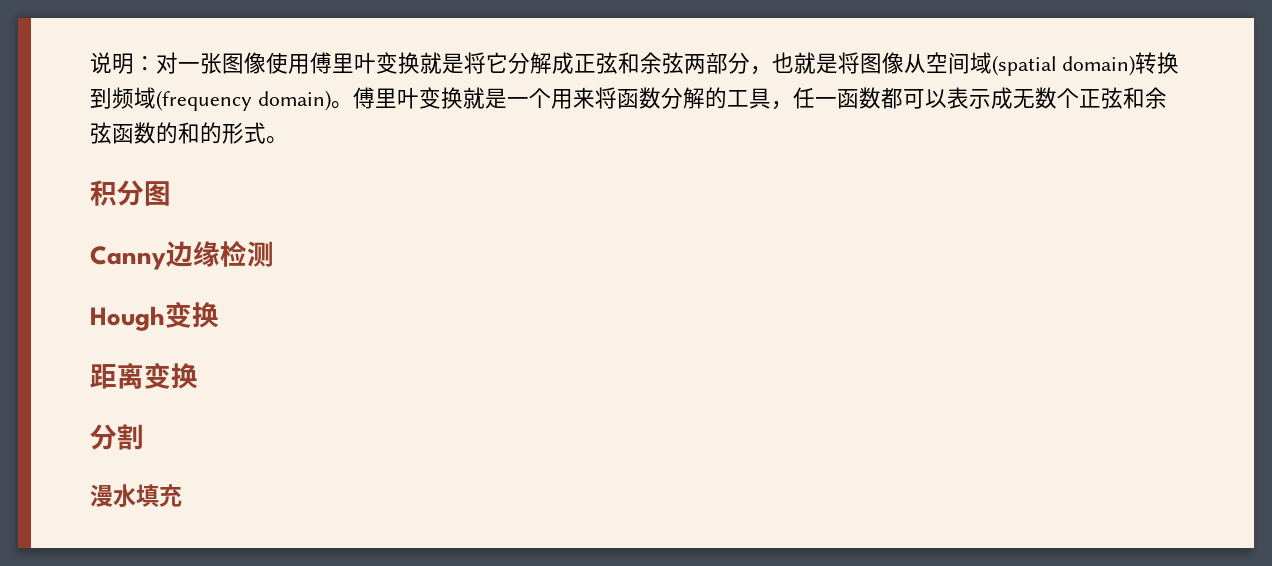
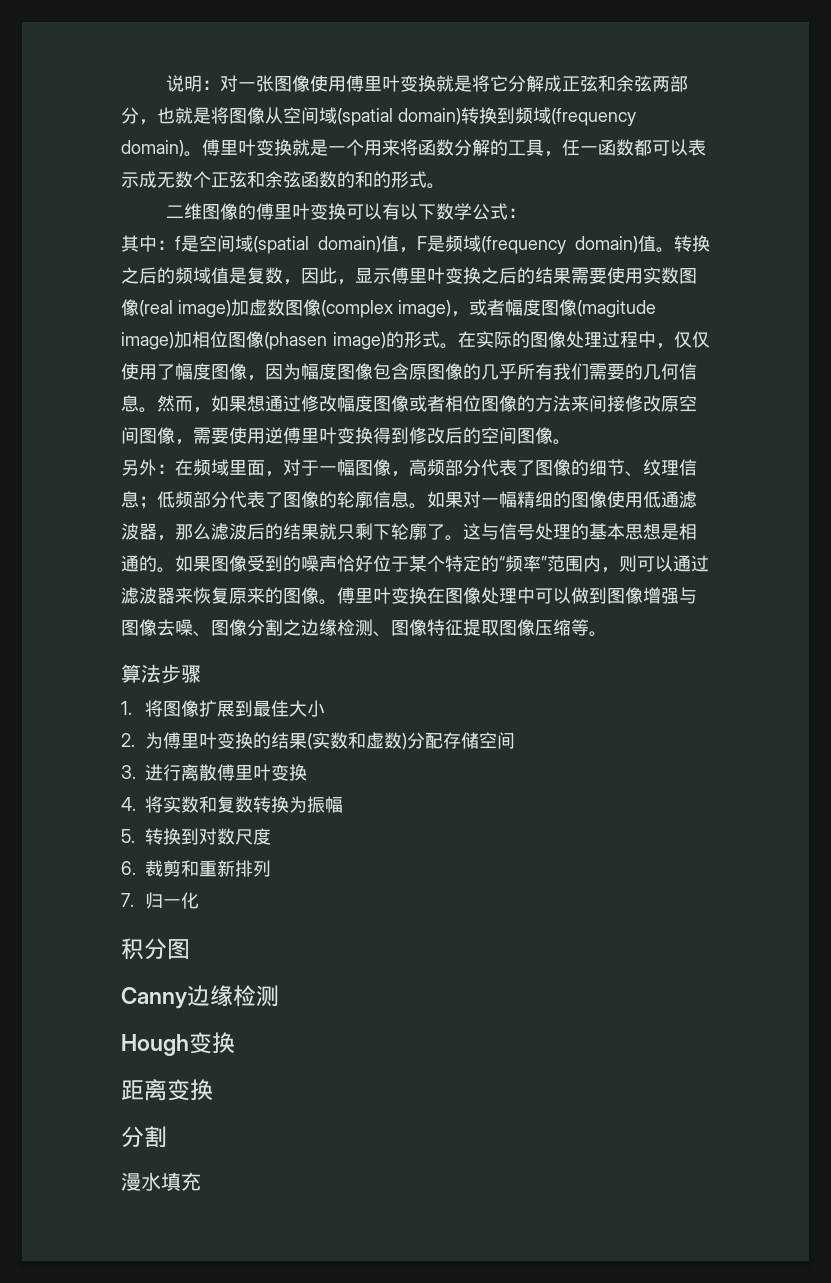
+ 二维图像的傅里叶变换可以有以下数学公式：
+ 其中：f是空间域(spatial domain)值，F是频域(frequency domain)值。转换之后的频域值是复数，因此，显示傅里叶变换之后的结果需要使用实数图像(real image)加虚数图像(complex image)，或者幅度图像(magitude image)加相位图像(phasen image)的形式。在实际的图像处理过程中，仅仅使用了幅度图像，因为幅度图像包含原图像的几乎所有我们需要的几何信息。然而，如果想通过修改幅度图像或者相位图像的方法来间接修改原空间图像，需要使用逆傅里叶变换得到修改后的空间图像。
+ 另外：在频域里面，对于一幅图像，高频部分代表了图像的细节、纹理信息；低频部分代表了图像的轮廓信息。如果对一幅精细的图像使用低通滤波器，那么滤波后的结果就只剩下轮廓了。这与信号处理的基本思想是相通的。如果图像受到的噪声恰好位于某个特定的“频率”范围内，则可以通过滤波器来恢复原来的图像。傅里叶变换在图像处理中可以做到图像增强与图像去噪、图像分割之边缘检测、图像特征提取图像压缩等。
+ 算法步骤
+ 1.将图像扩展到最佳大小
+ 2.为傅里叶变换的结果(实数和虚数)分配存储空间
+ 3.进行离散傅里叶变换
+ 4.将实数和复数转换为振幅
+ 5.转换到对数尺度
+ 6.裁剪和重新排列
+ 7.归一化

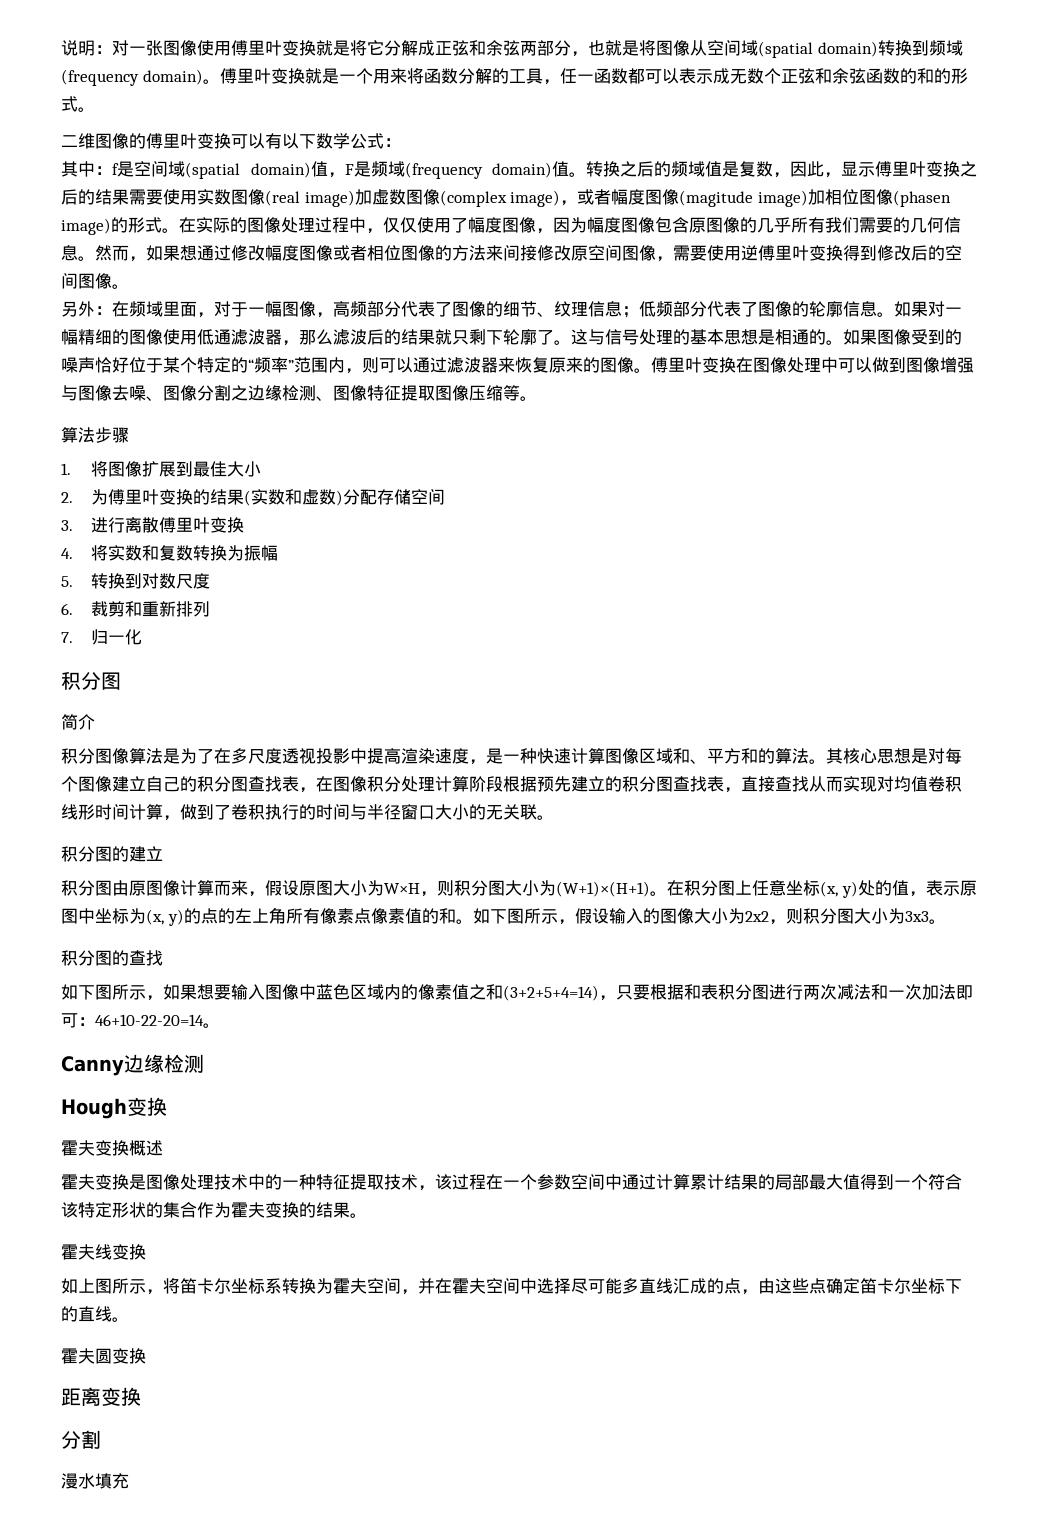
+ 简介
+ 积分图像算法是为了在多尺度透视投影中提高渲染速度，是一种快速计算图像区域和、平方和的算法。其核心思想是对每个图像建立自己的积分图查找表，在图像积分处理计算阶段根据预先建立的积分图查找表，直接查找从而实现对均值卷积线形时间计算，做到了卷积执行的时间与半径窗口大小的无关联。
+ 积分图的建立
+ 积分图由原图像计算而来，假设原图大小为W×H，则积分图大小为(W+1)×(H+1)。在积分图上任意坐标(x, y)处的值，表示原图中坐标为(x, y)的点的左上角所有像素点像素值的和。如下图所示，假设输入的图像大小为2x2，则积分图大小为3x3。
+ 积分图的查找
+ 如下图所示，如果想要输入图像中蓝色区域内的像素值之和(3+2+5+4=14)，只要根据和表积分图进行两次减法和一次加法即可：46+10-22-20=14。
+ 霍夫变换概述
+ 霍夫变换是图像处理技术中的一种特征提取技术，该过程在一个参数空间中通过计算累计结果的局部最大值得到一个符合该特定形状的集合作为霍夫变换的结果。
+ 霍夫线变换
+ 如上图所示，将笛卡尔坐标系转换为霍夫空间，并在霍夫空间中选择尽可能多直线汇成的点，由这些点确定笛卡尔坐标下的直线。
+ 霍夫圆变换

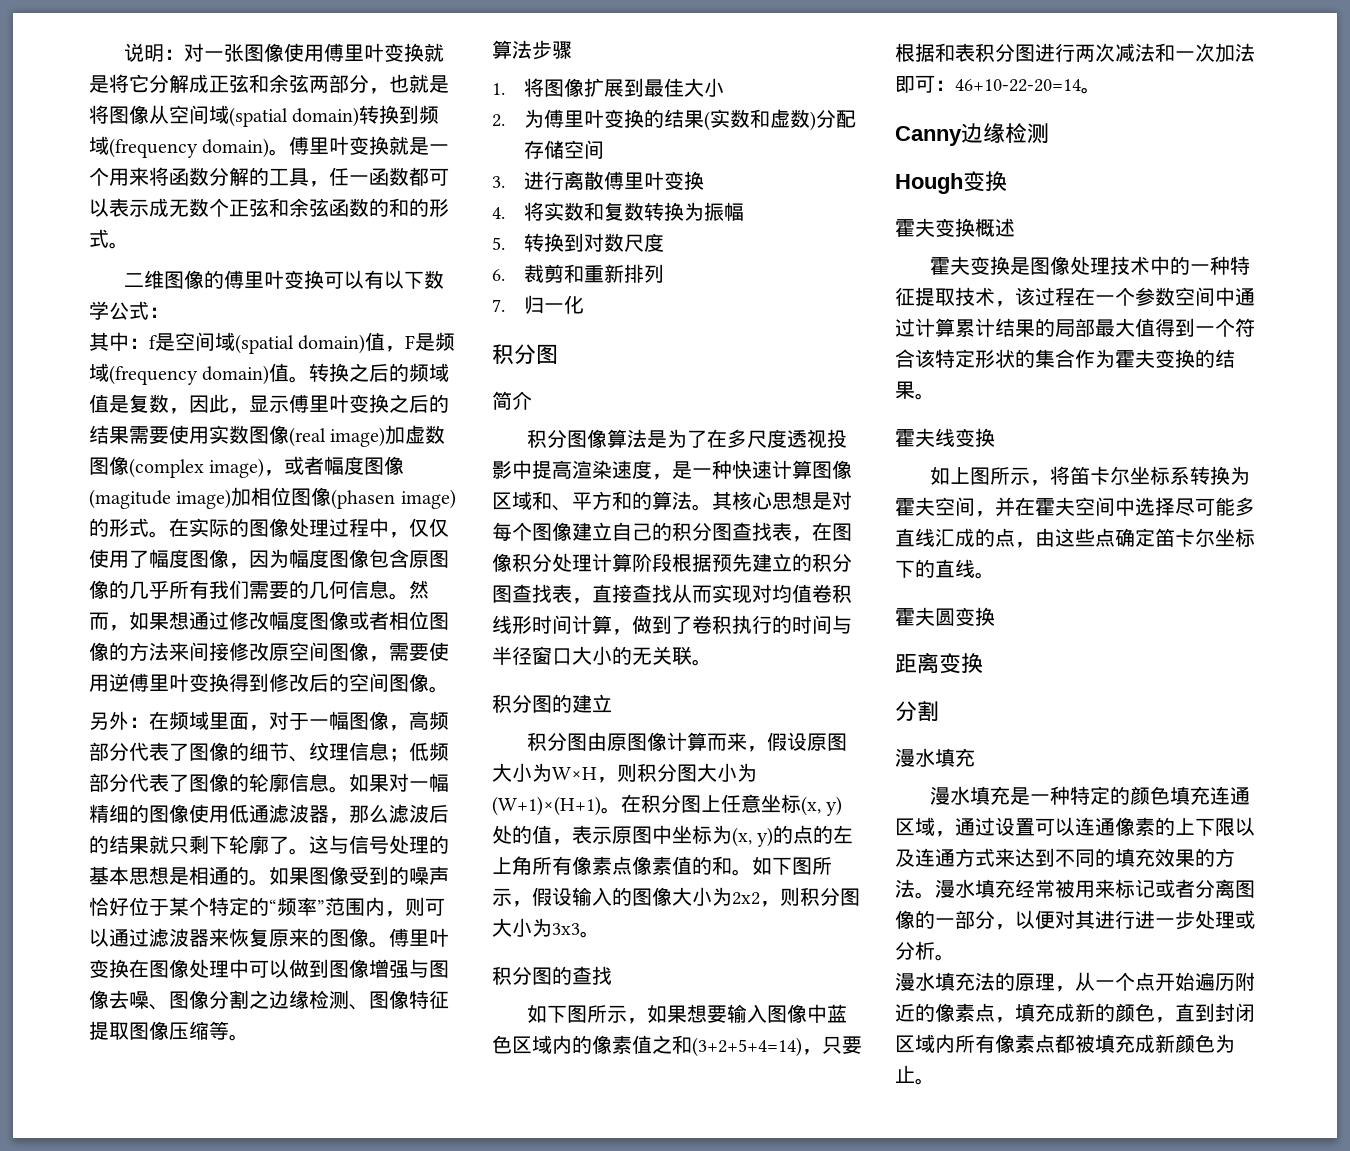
+ 漫水填充是一种特定的颜色填充连通区域，通过设置可以连通像素的上下限以及连通方式来达到不同的填充效果的方法。漫水填充经常被用来标记或者分离图像的一部分，以便对其进行进一步处理或分析。
+ 漫水填充法的原理，从一个点开始遍历附近的像素点，填充成新的颜色，直到封闭区域内所有像素点都被填充成新颜色为止。

